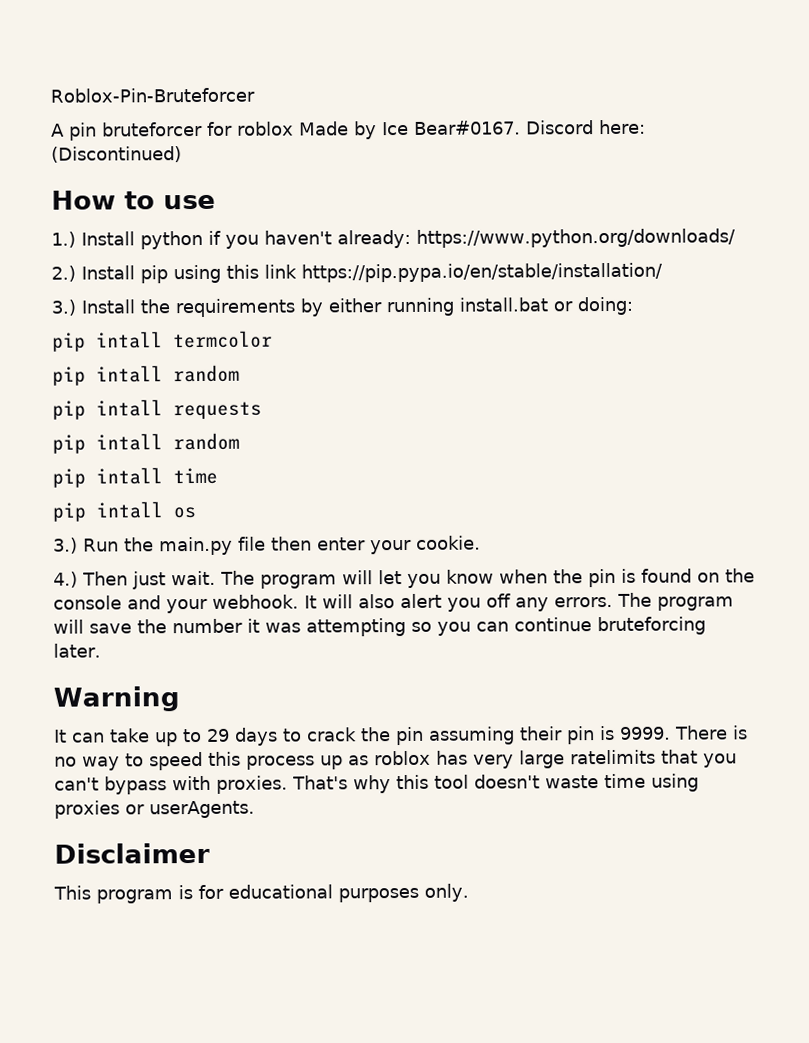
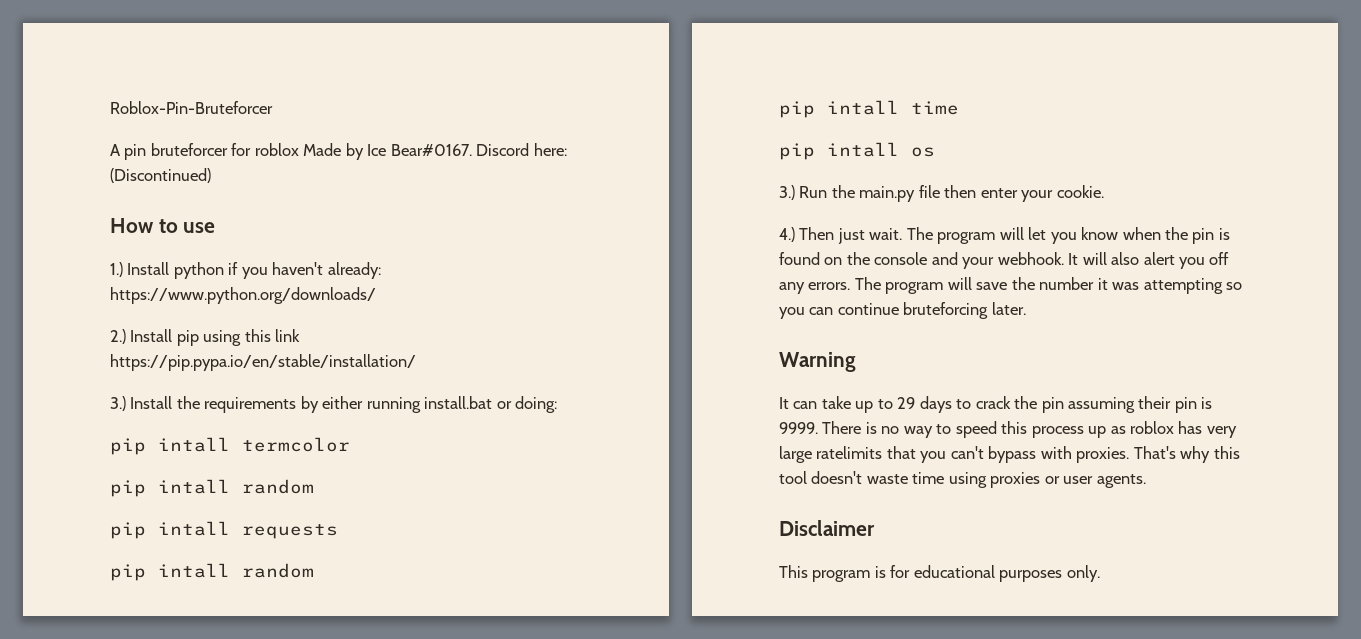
- That's why this tool doesn't waste time using proxies or userAgents.
+ That's why this tool doesn't waste time using proxies or user agents.

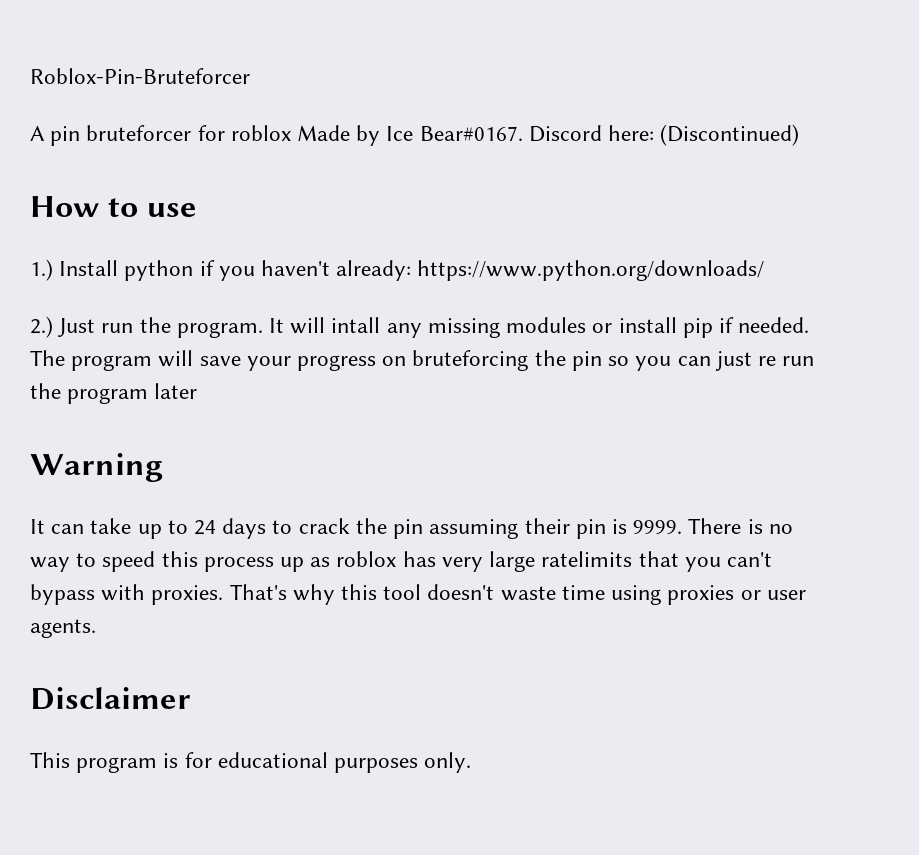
- 2.) Install pip using this link https://pip.pypa.io/en/stable/installation/
- 3.) Install the requirements by either running install.bat or doing:
- pip intall termcolor
- pip intall random
- pip intall requests
- pip intall random
- pip intall time
- pip intall os
- 3.) Run the main.py file then enter your cookie.
- 4.) Then just wait. The program will let you know when the pin is found on the console and your webhook. It will also alert you off any errors. The program will save the number it was attempting so you can continue bruteforcing later.
+ 2.) Just run the program. It will intall any missing modules or install pip if needed. The program will save your progress on bruteforcing the pin so you can just re run the program later
- It can take up to 29 days to crack the pin assuming their pin is 9999.
+ It can take up to 24 days to crack the pin assuming their pin is 9999.

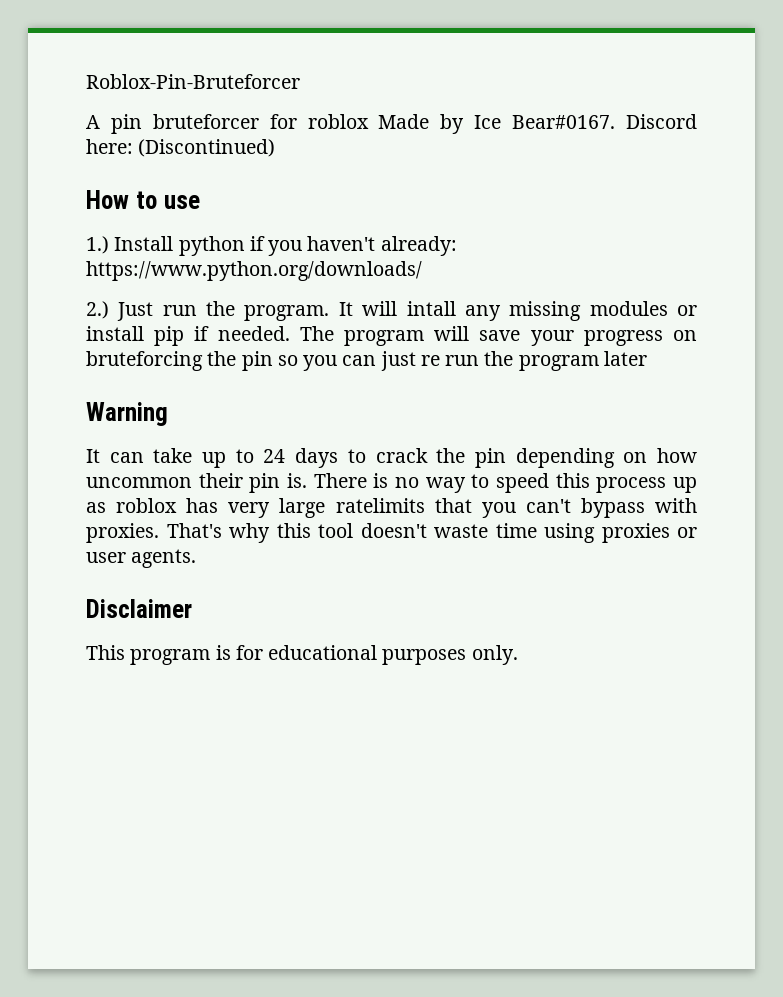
- It can take up to 24 days to crack the pin assuming their pin is 9999.
+ It can take up to 24 days to crack the pin depending on how uncommon their pin is.

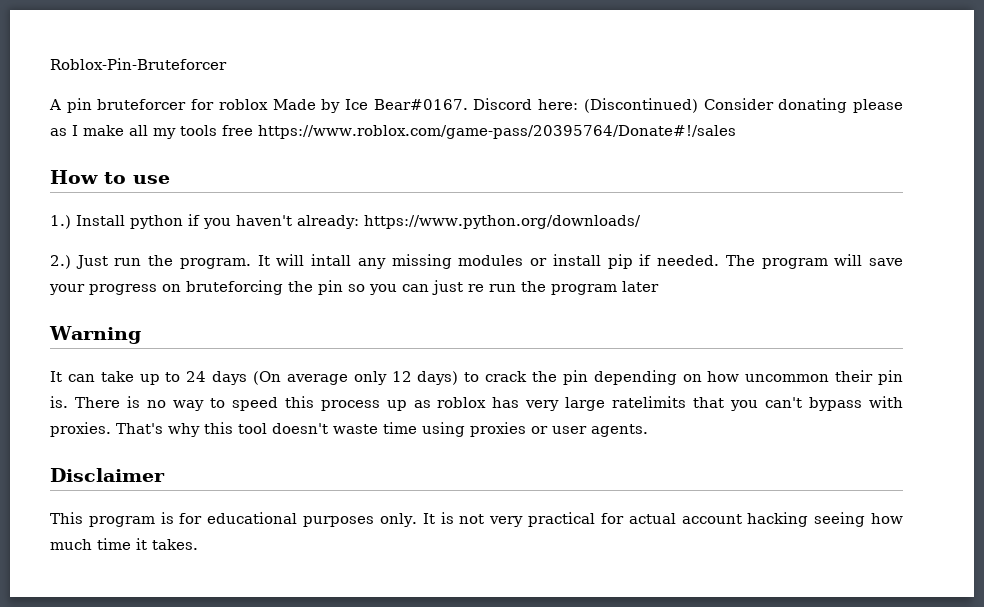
- Discord here: (Discontinued)
+ Discord here: (Discontinued) Consider donating please as I make all my tools free https://www.roblox.com/game-pass/20395764/Donate#!/sales
- It can take up to 24 days to crack the pin depending on how uncommon their pin is.
+ It can take up to 24 days (On average only 12 days) to crack the pin depending on how uncommon their pin is.
+ It is not very practical for actual account hacking seeing how much time it takes.

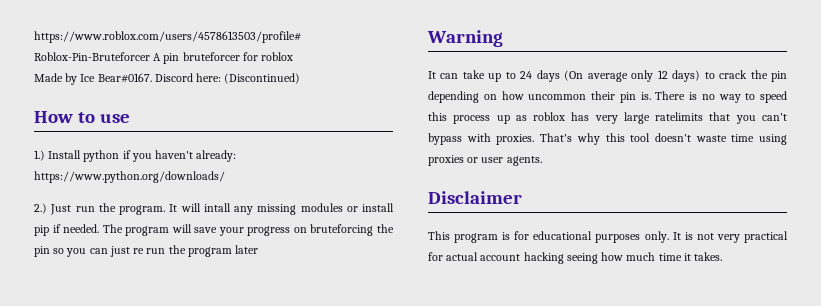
- Roblox-Pin-Bruteforcer
- A pin bruteforcer for roblox Made by Ice Bear#0167.
+ https://www.roblox.com/users/4578613503/profile# Roblox-Pin-Bruteforcer A pin bruteforcer for roblox
+ Made by Ice Bear#0167.
- Discord here: (Discontinued) Consider donating please as I make all my tools free https://www.roblox.com/game-pass/20395764/Donate#!/sales
+ Discord here: (Discontinued)

